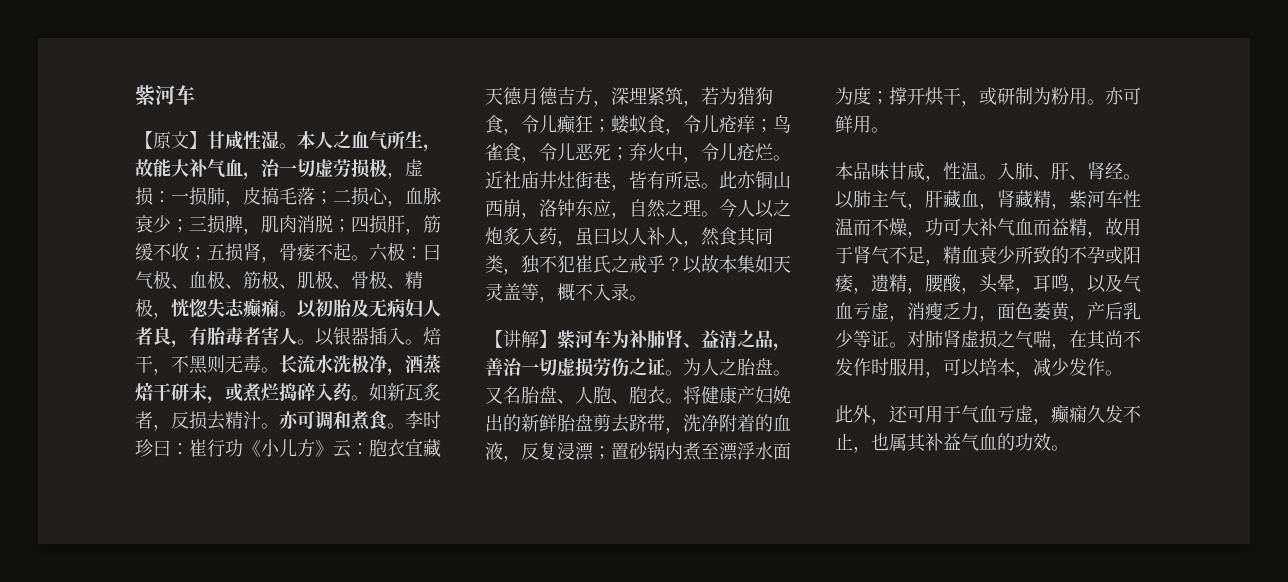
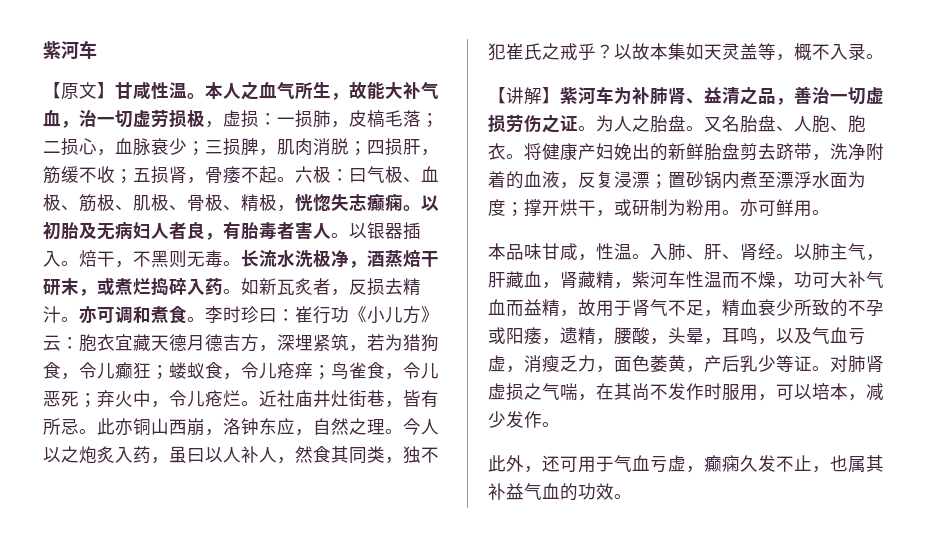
- 【原文】甘咸性湿。
+ 【原文】甘咸性温。
- 本人之血气所生，故能大补气血，治一切虚劳损极，虚损：一损肺，皮搞毛落；二损心，血脉衰少；三损脾，肌肉消脱；四损肝，筋缓不收；五损肾，骨痿不起。
+ 本人之血气所生，故能大补气血，治一切虚劳损极，虚损：一损肺，皮槁毛落；二损心，血脉衰少；三损脾，肌肉消脱；四损肝，筋缓不收；五损肾，骨痿不起。

